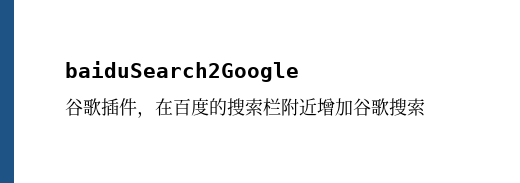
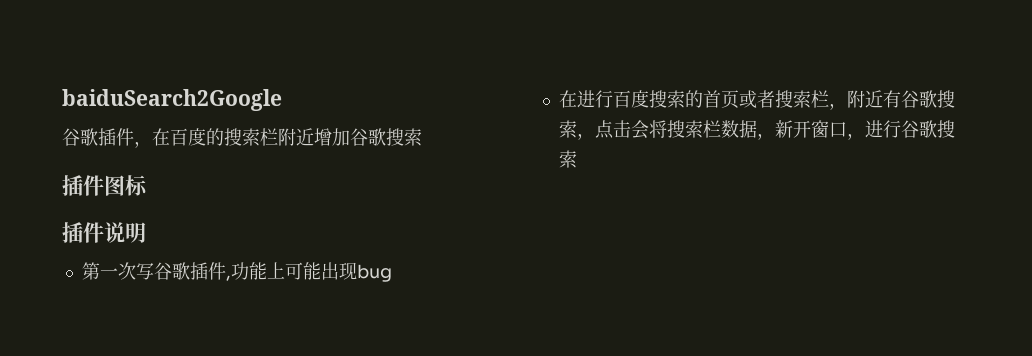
+ 插件图标
+ 插件说明
+ 第一次写谷歌插件,功能上可能出现bug
+ 在进行百度搜索的首页或者搜索栏，附近有谷歌搜索，点击会将搜索栏数据，新开窗口，进行谷歌搜索

